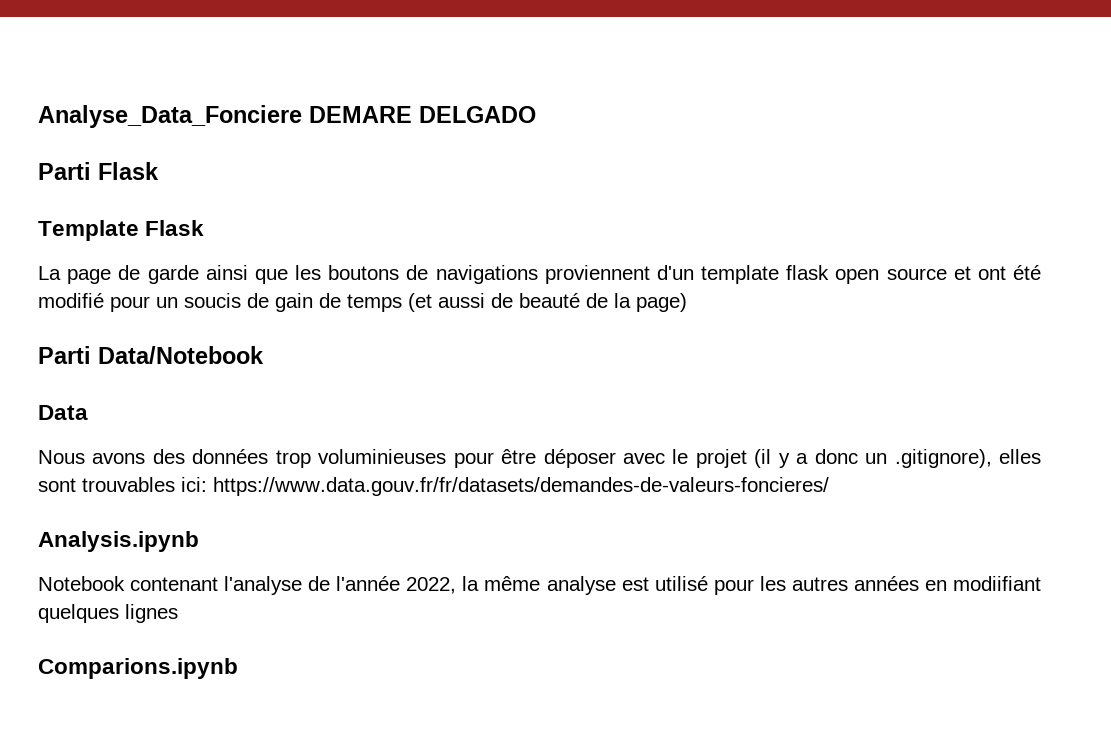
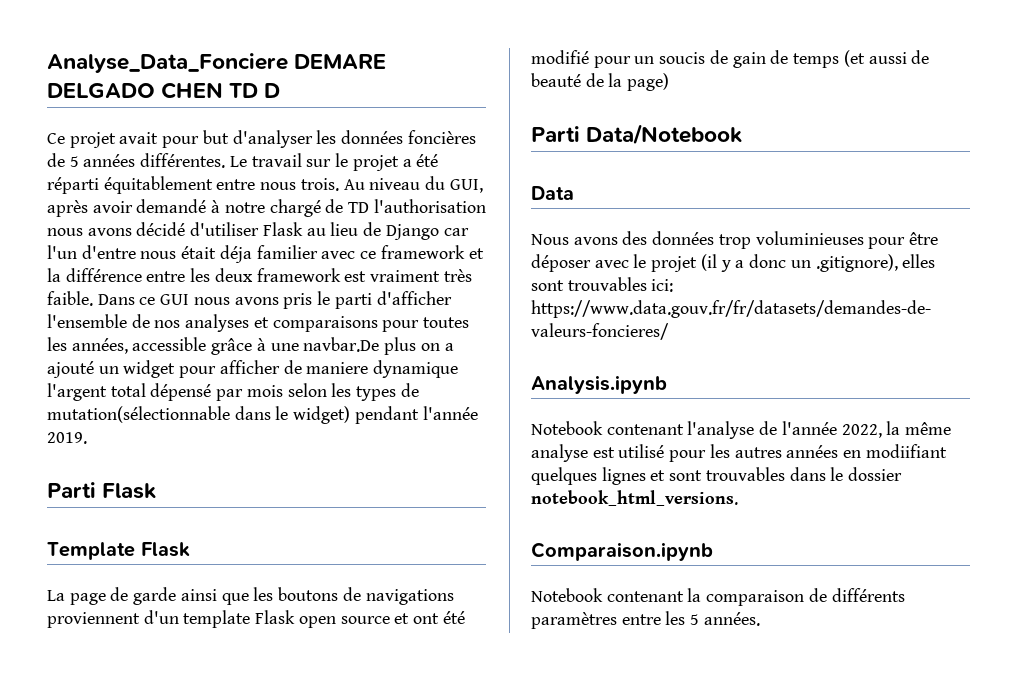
- Analyse_Data_Fonciere DEMARE DELGADO
+ Analyse_Data_Fonciere DEMARE DELGADO CHEN TD D
+ Ce projet avait pour but d'analyser les données foncières de 5 années différentes. Le travail sur le projet a été réparti équitablement entre nous trois. Au niveau du GUI, après avoir demandé à notre chargé de TD l'authorisation nous avons décidé d'utiliser Flask au lieu de Django car l'un d'entre nous était déja familier avec ce framework et la différence entre les deux framework est vraiment très faible. Dans ce GUI nous avons pris le parti d'afficher l'ensemble de nos analyses et comparaisons pour toutes les années, accessible grâce à une navbar.De plus on a ajouté un widget pour afficher de maniere dynamique l'argent total dépensé par mois selon les types de mutation(sélectionnable dans le widget) pendant l'année 2019.
- La page de garde ainsi que les boutons de navigations proviennent d'un template flask open source et ont été modifié pour un soucis de gain de temps (et aussi de beauté de la page)
+ La page de garde ainsi que les boutons de navigations proviennent d'un template Flask open source et ont été modifié pour un soucis de gain de temps (et aussi de beauté de la page)
- Notebook contenant l'analyse de l'année 2022, la même analyse est utilisé pour les autres années en modiifiant quelques lignes
- Comparions.ipynb
+ Notebook contenant l'analyse de l'année 2022, la même analyse est utilisé pour les autres années en modiifiant quelques lignes et sont trouvables dans le dossier notebook_html_versions.
+ Comparaison.ipynb
+ Notebook contenant la comparaison de différents paramètres entre les 5 années.

